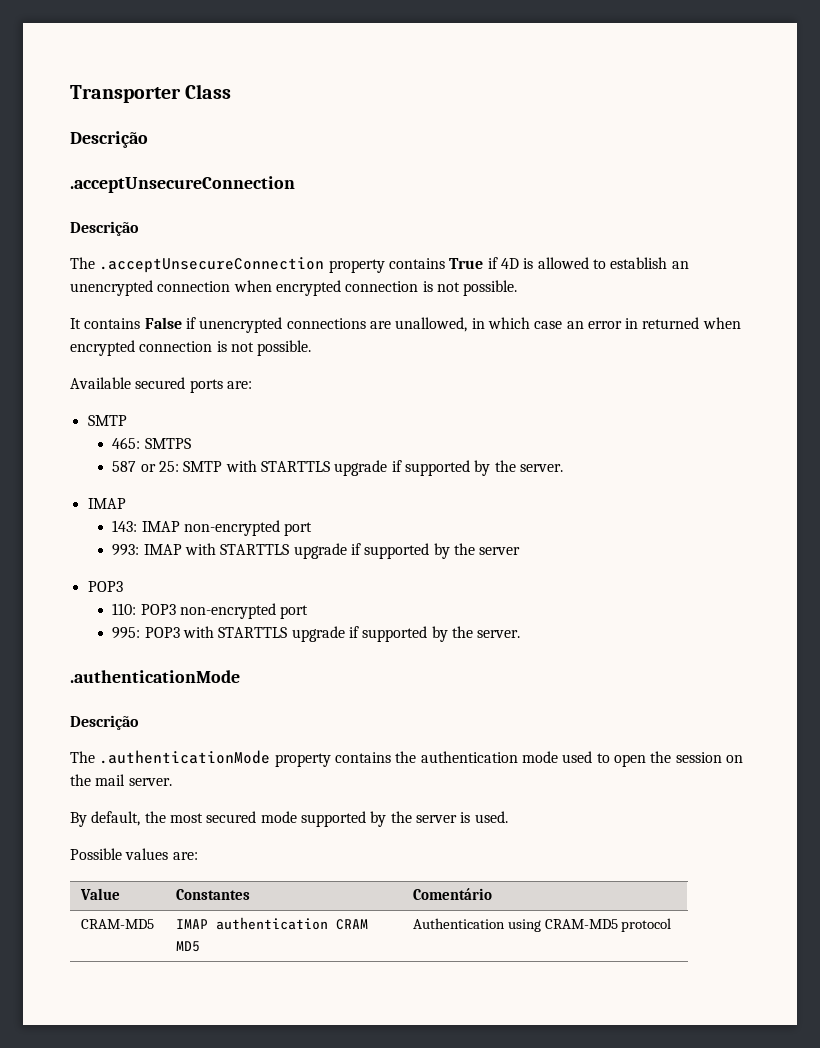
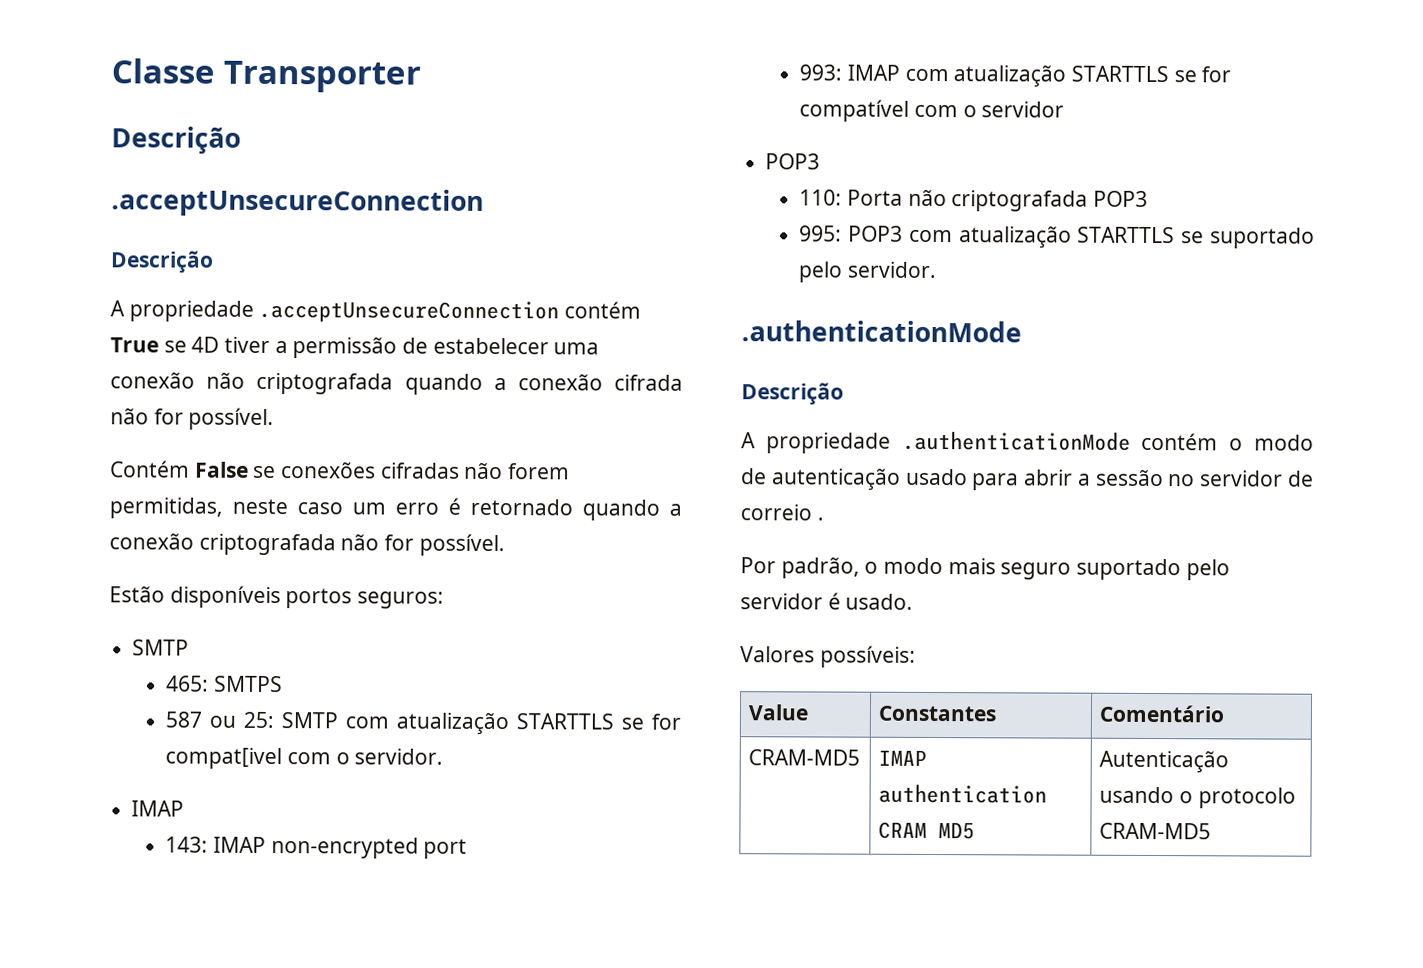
- Transporter Class
+ Classe Transporter
- The .acceptUnsecureConnection property contains True if 4D is allowed to establish an unencrypted connection when encrypted connection is not possible.
- It contains False if unencrypted connections are unallowed, in which case an error in returned when encrypted connection is not possible.
- Available secured ports are:
+ A propriedade .acceptUnsecureConnection contém True se 4D tiver a permissão de estabelecer uma conexão não criptografada quando a conexão cifrada não for possível.
+ Contém False se conexões cifradas não forem permitidas, neste caso um erro é retornado quando a conexão criptografada não for possível.
+ Estão disponíveis portos seguros:
- 587 or 25: SMTP with STARTTLS upgrade if supported by the server.
+ 587 ou 25: SMTP com atualização STARTTLS se for compat[ivel com o servidor.
- 993: IMAP with STARTTLS upgrade if supported by the server
+ 993: IMAP com atualização STARTTLS se for compatível com o servidor
- 110: POP3 non-encrypted port
+ 110: Porta não criptografada POP3
- 995: POP3 with STARTTLS upgrade if supported by the server.
+ 995: POP3 com atualização STARTTLS se suportado pelo servidor.
  .authenticationMode
  Descrição
- The .authenticationMode property contains the authentication mode used to open the session on the mail server.
- By default, the most secured mode supported by the server is used.
- Possible values are:
+ A propriedade .authenticationMode contém o modo de autenticação usado para abrir a sessão no servidor de correio .
+ Por padrão, o modo mais seguro suportado pelo servidor é usado.
+ Valores possíveis:
- CRAM-MD5 | IMAP authentication CRAM MD5 | Authentication using CRAM-MD5 protocol
+ CRAM-MD5 | IMAP authentication CRAM MD5 | Autenticação usando o protocolo CRAM-MD5

